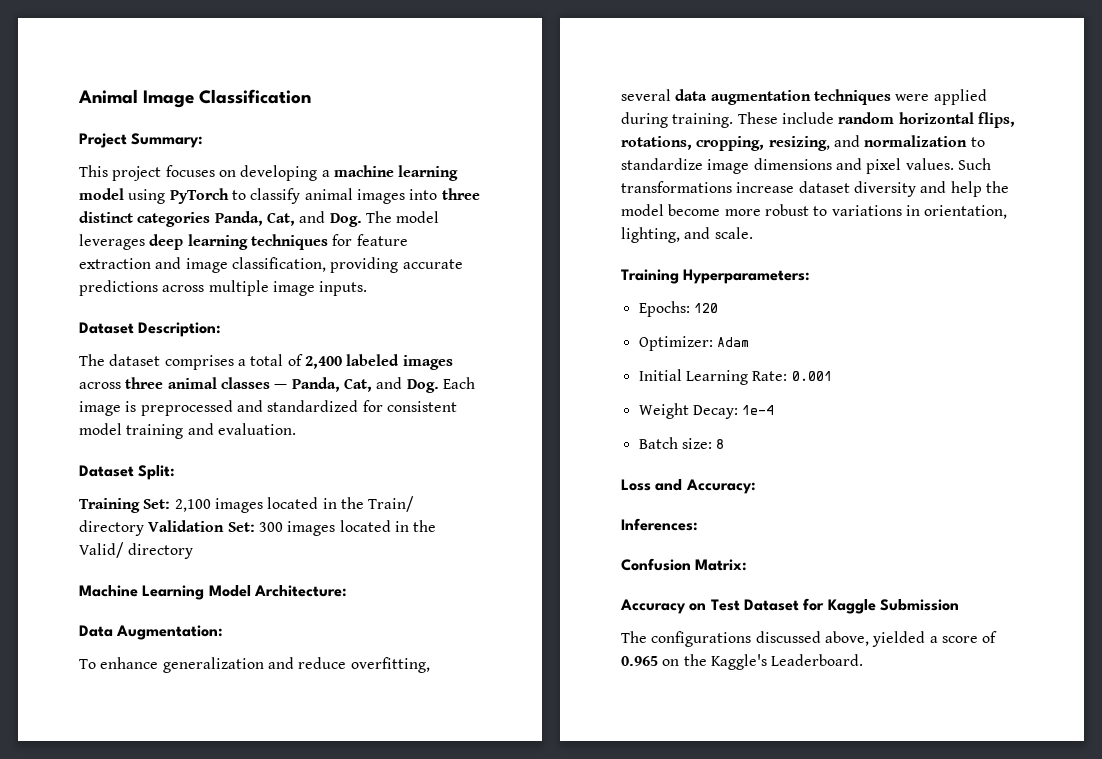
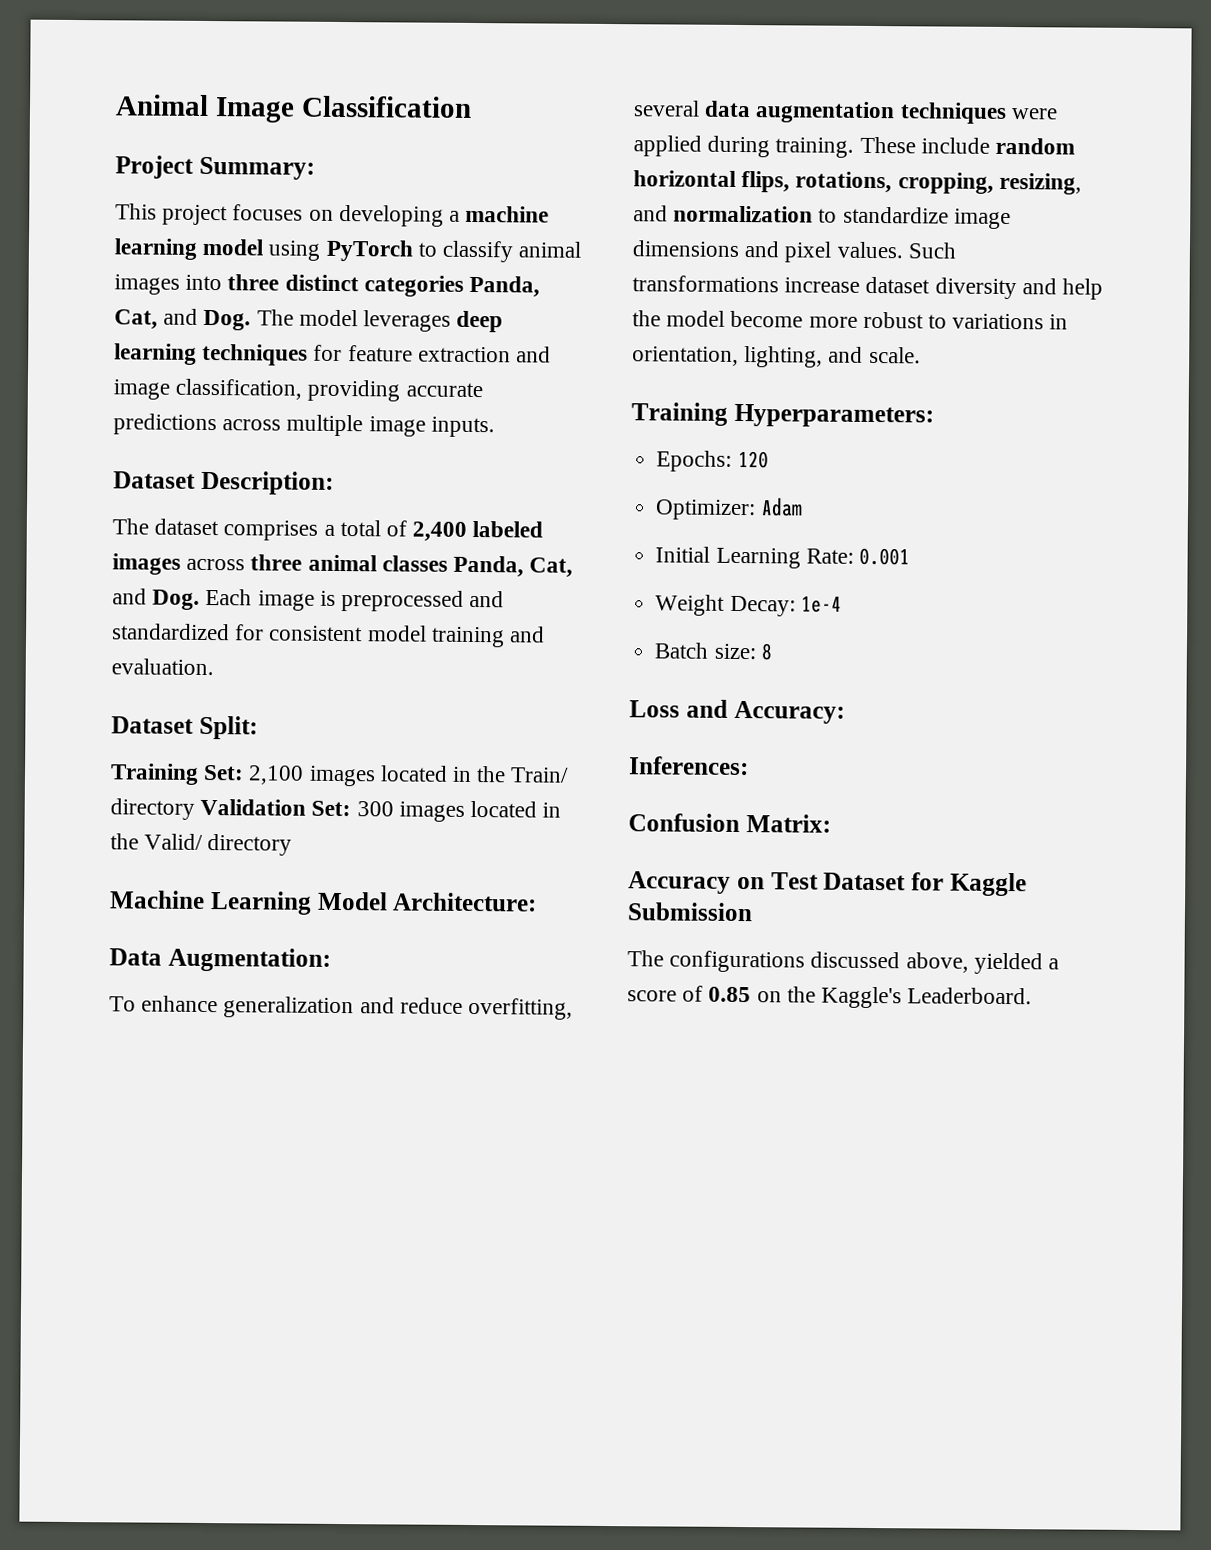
- The dataset comprises a total of 2,400 labeled images across three animal classes — Panda, Cat, and Dog. Each image is preprocessed and standardized for consistent model training and evaluation.
+ The dataset comprises a total of 2,400 labeled images across three animal classes Panda, Cat, and Dog. Each image is preprocessed and standardized for consistent model training and evaluation.
- The configurations discussed above, yielded a score of 0.965 on the Kaggle's Leaderboard.
+ The configurations discussed above, yielded a score of 0.85 on the Kaggle's Leaderboard.

